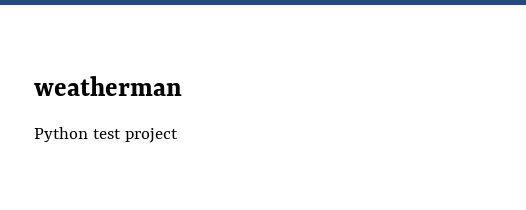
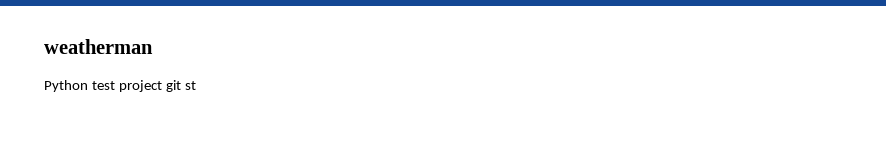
- Python test project
+ Python test project git st

